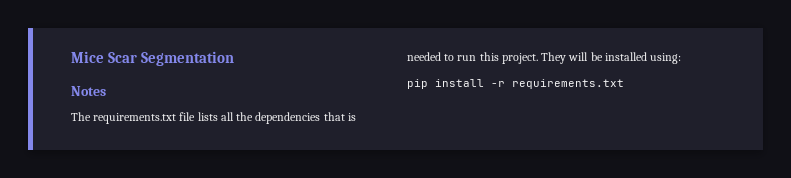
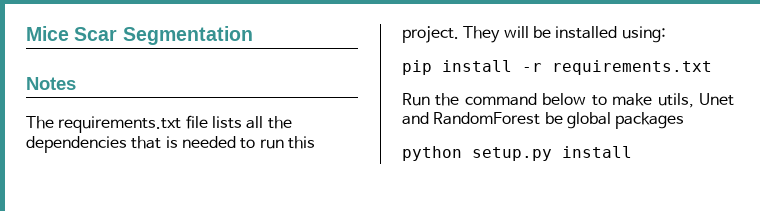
+ Run the command below to make utils, Unet and RandomForest be global packages
+ python setup.py install

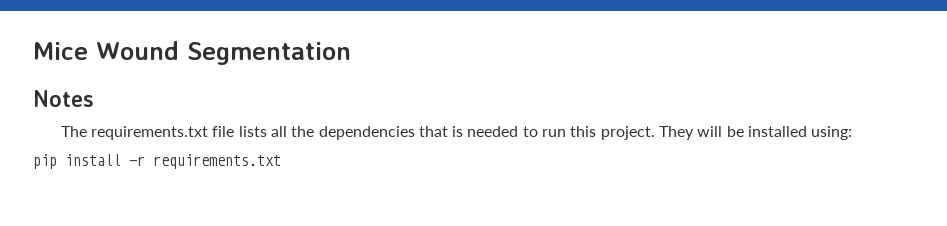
- Mice Scar Segmentation
+ Mice Wound Segmentation
- Run the command below to make utils, Unet and RandomForest be global packages
- python setup.py install

